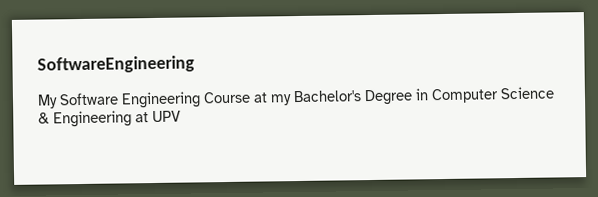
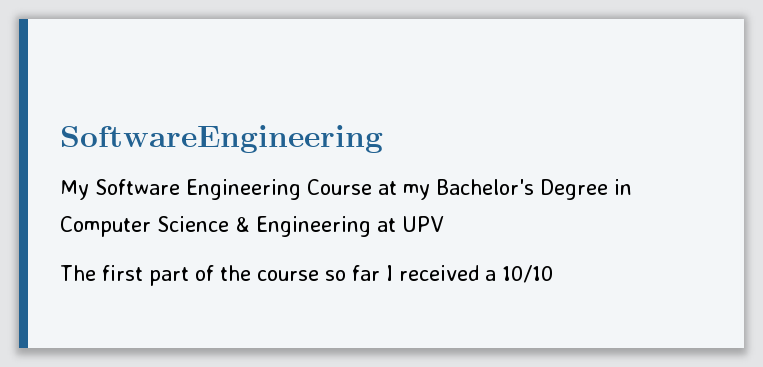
+ The first part of the course so far I received a 10/10

